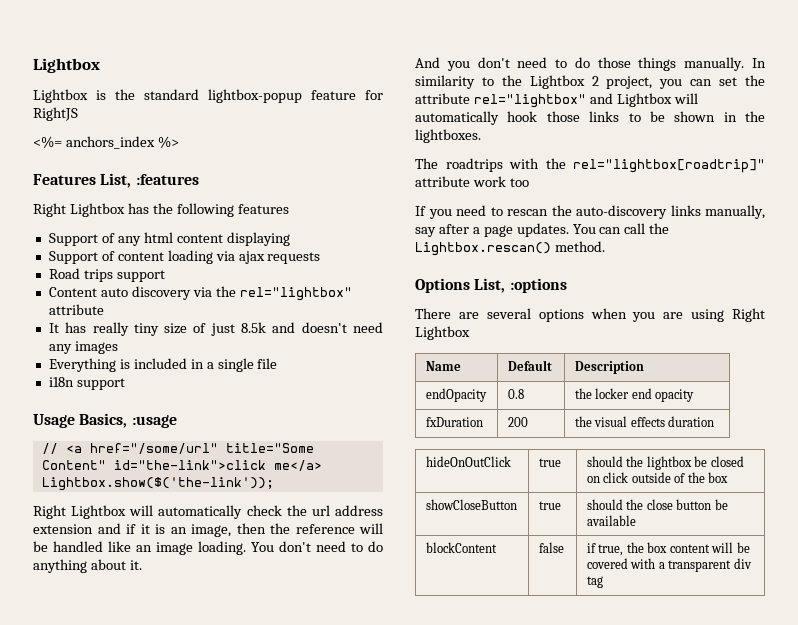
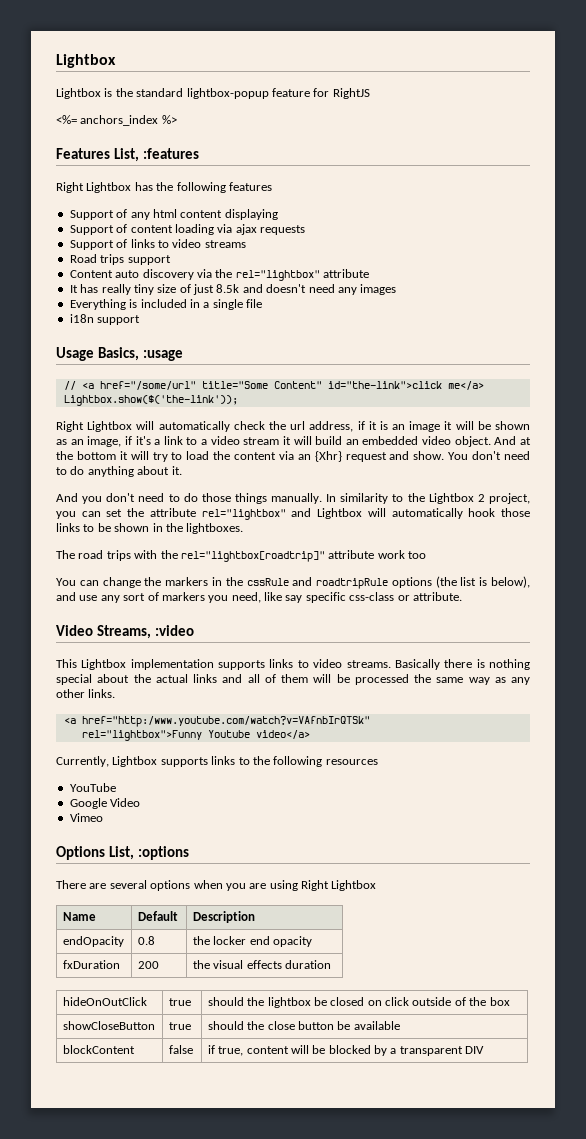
+ Support of links to video streams
- Right Lightbox will automatically check the url address extension and if it is an image, then the reference will be handled like an image loading.
+ Right Lightbox will automatically check the url address, if it is an image it will be shown as an image, if it's a link to a video stream it will build an embedded video object. And at the bottom it will try to load the content via an {Xhr} request and show.
- The roadtrips with the rel="lightbox[roadtrip]" attribute work too
+ The road trips with the rel="lightbox[roadtrip]" attribute work too
- If you need to rescan the auto-discovery links manually, say after a page updates. You can call the Lightbox.rescan() method.
+ You can change the markers in the cssRule and roadtripRule options (the list is below), and use any sort of markers you need, like say specific css-class or attribute.
+ Video Streams, :video
+ This Lightbox implementation supports links to video streams. Basically there is nothing special about the actual links and all of them will be processed the same way as any other links.
+ <a href="http:/www.youtube.com/watch?v=VAfnbIrQTSk"
+ rel="lightbox">Funny Youtube video</a>
+ Currently, Lightbox supports links to the following resources
+ YouTube
+ Google Video
+ Vimeo
- blockContent | false | if true, the box content will be covered with a transparent div tag
+ blockContent | false | if true, content will be blocked by a transparent DIV

